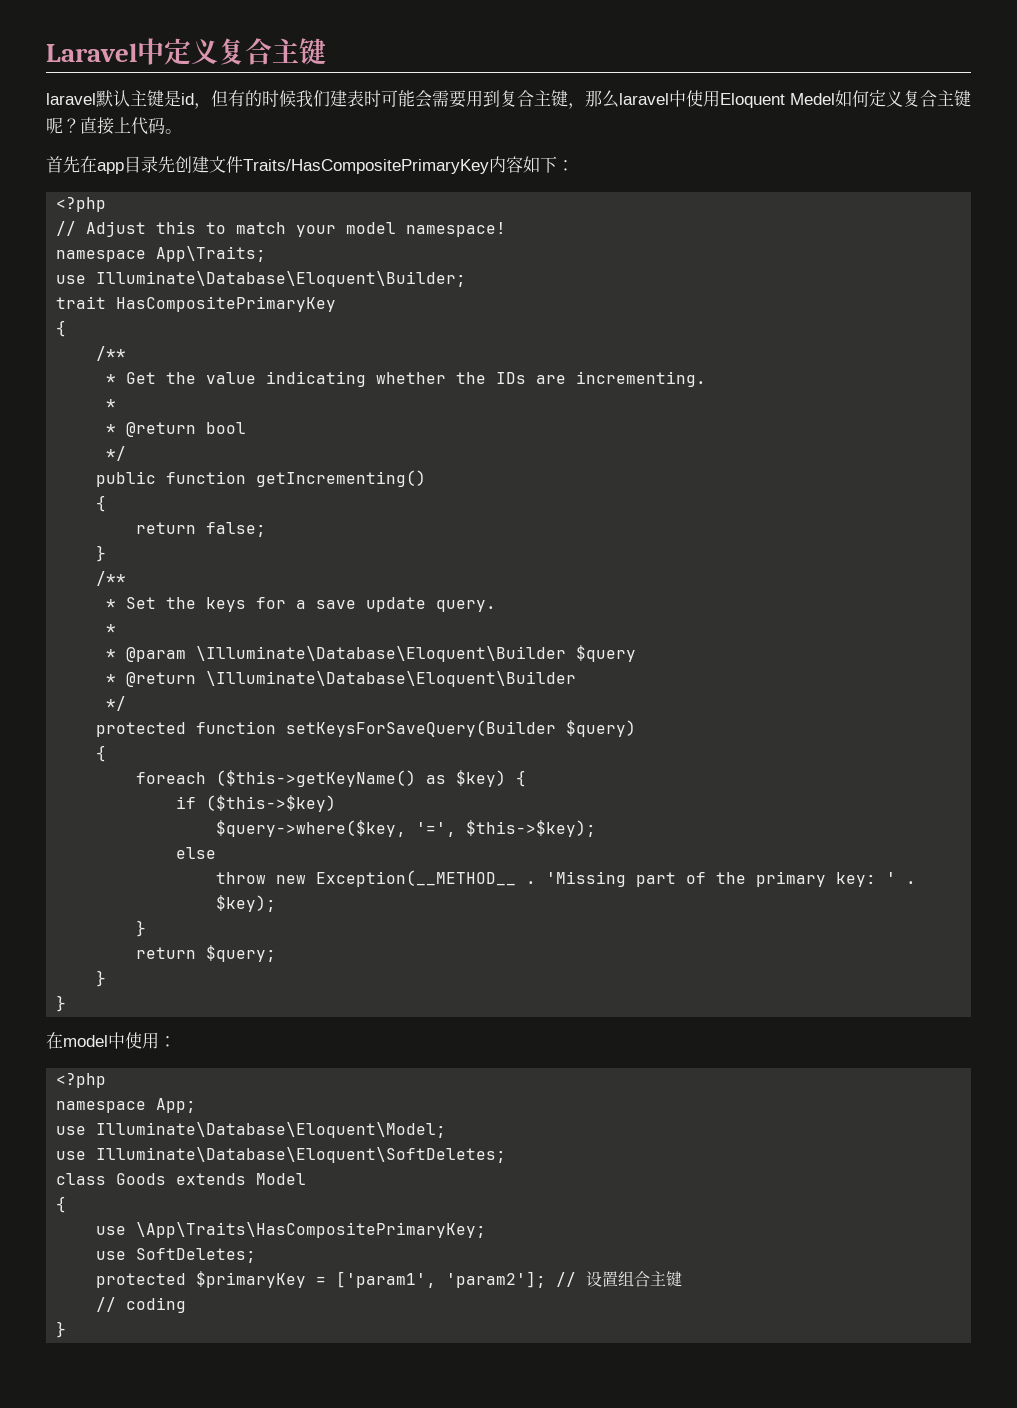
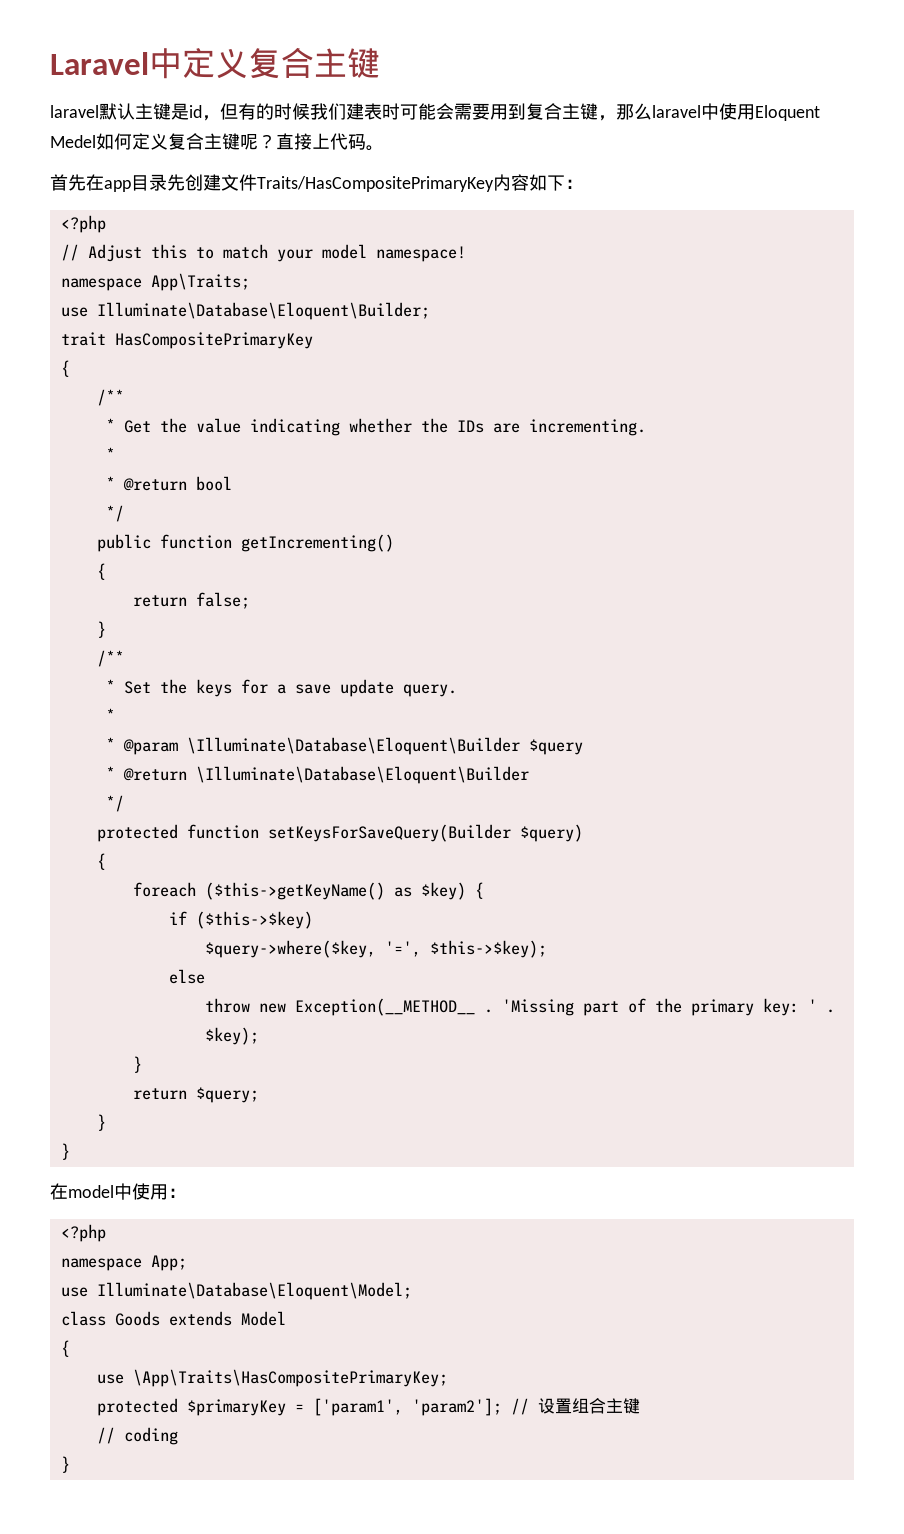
- use Illuminate\Database\Eloquent\SoftDeletes;
- use SoftDeletes;

